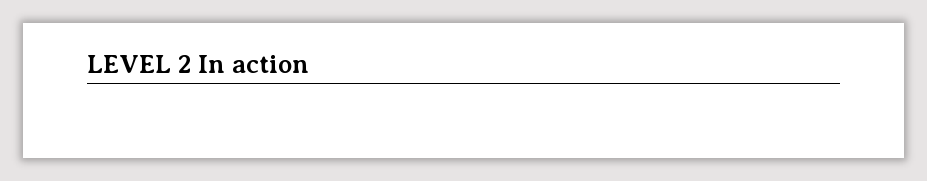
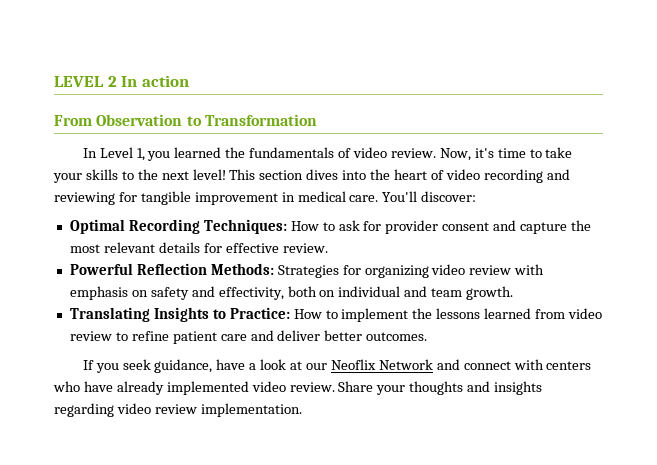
+ From Observation to Transformation
+ In Level 1, you learned the fundamentals of video review. Now, it's time to take your skills to the next level! This section dives into the heart of video recording and reviewing for tangible improvement in medical care. You'll discover:
+ Optimal Recording Techniques: How to ask for provider consent and capture the most relevant details for effective review.
+ Powerful Reflection Methods: Strategies for organizing video review with emphasis on safety and effectivity, both on individual and team growth.
+ Translating Insights to Practice: How to implement the lessons learned from video review to refine patient care and deliver better outcomes.
+ If you seek guidance, have a look at our Neoflix Network and connect with centers who have already implemented video review. Share your thoughts and insights regarding video review implementation.

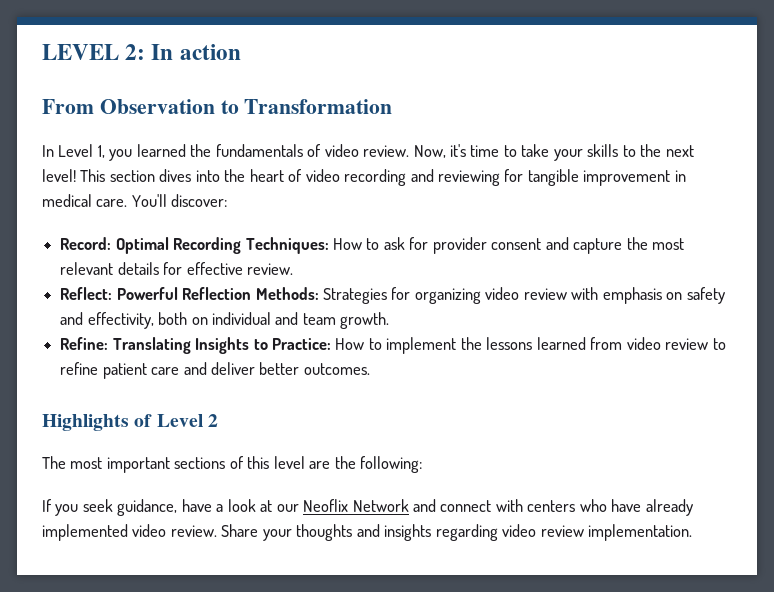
- LEVEL 2 In action
+ LEVEL 2: In action
- Optimal Recording Techniques: How to ask for provider consent and capture the most relevant details for effective review.
+ Record: Optimal Recording Techniques: How to ask for provider consent and capture the most relevant details for effective review.
- Powerful Reflection Methods: Strategies for organizing video review with emphasis on safety and effectivity, both on individual and team growth.
+ Reflect: Powerful Reflection Methods: Strategies for organizing video review with emphasis on safety and effectivity, both on individual and team growth.
- Translating Insights to Practice: How to implement the lessons learned from video review to refine patient care and deliver better outcomes.
+ Refine: Translating Insights to Practice: How to implement the lessons learned from video review to refine patient care and deliver better outcomes.
+ Highlights of Level 2
+ The most important sections of this level are the following:

